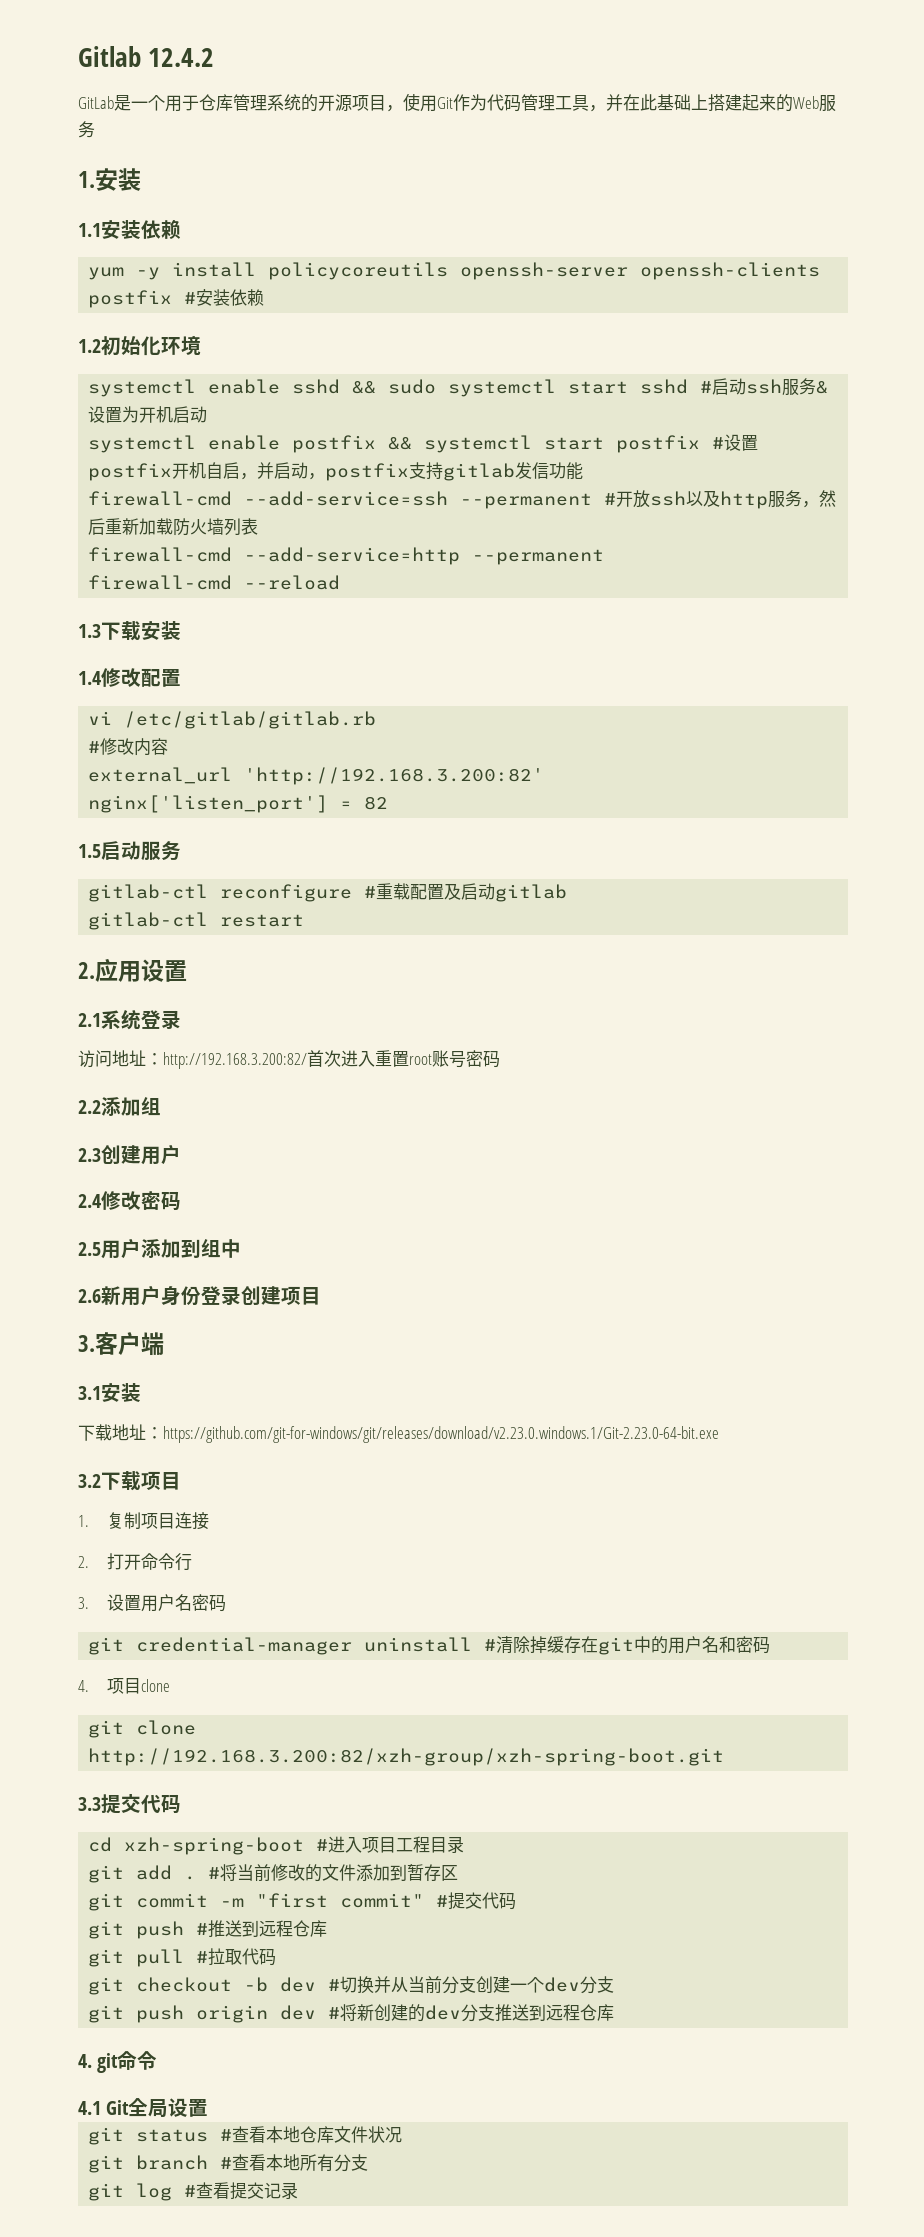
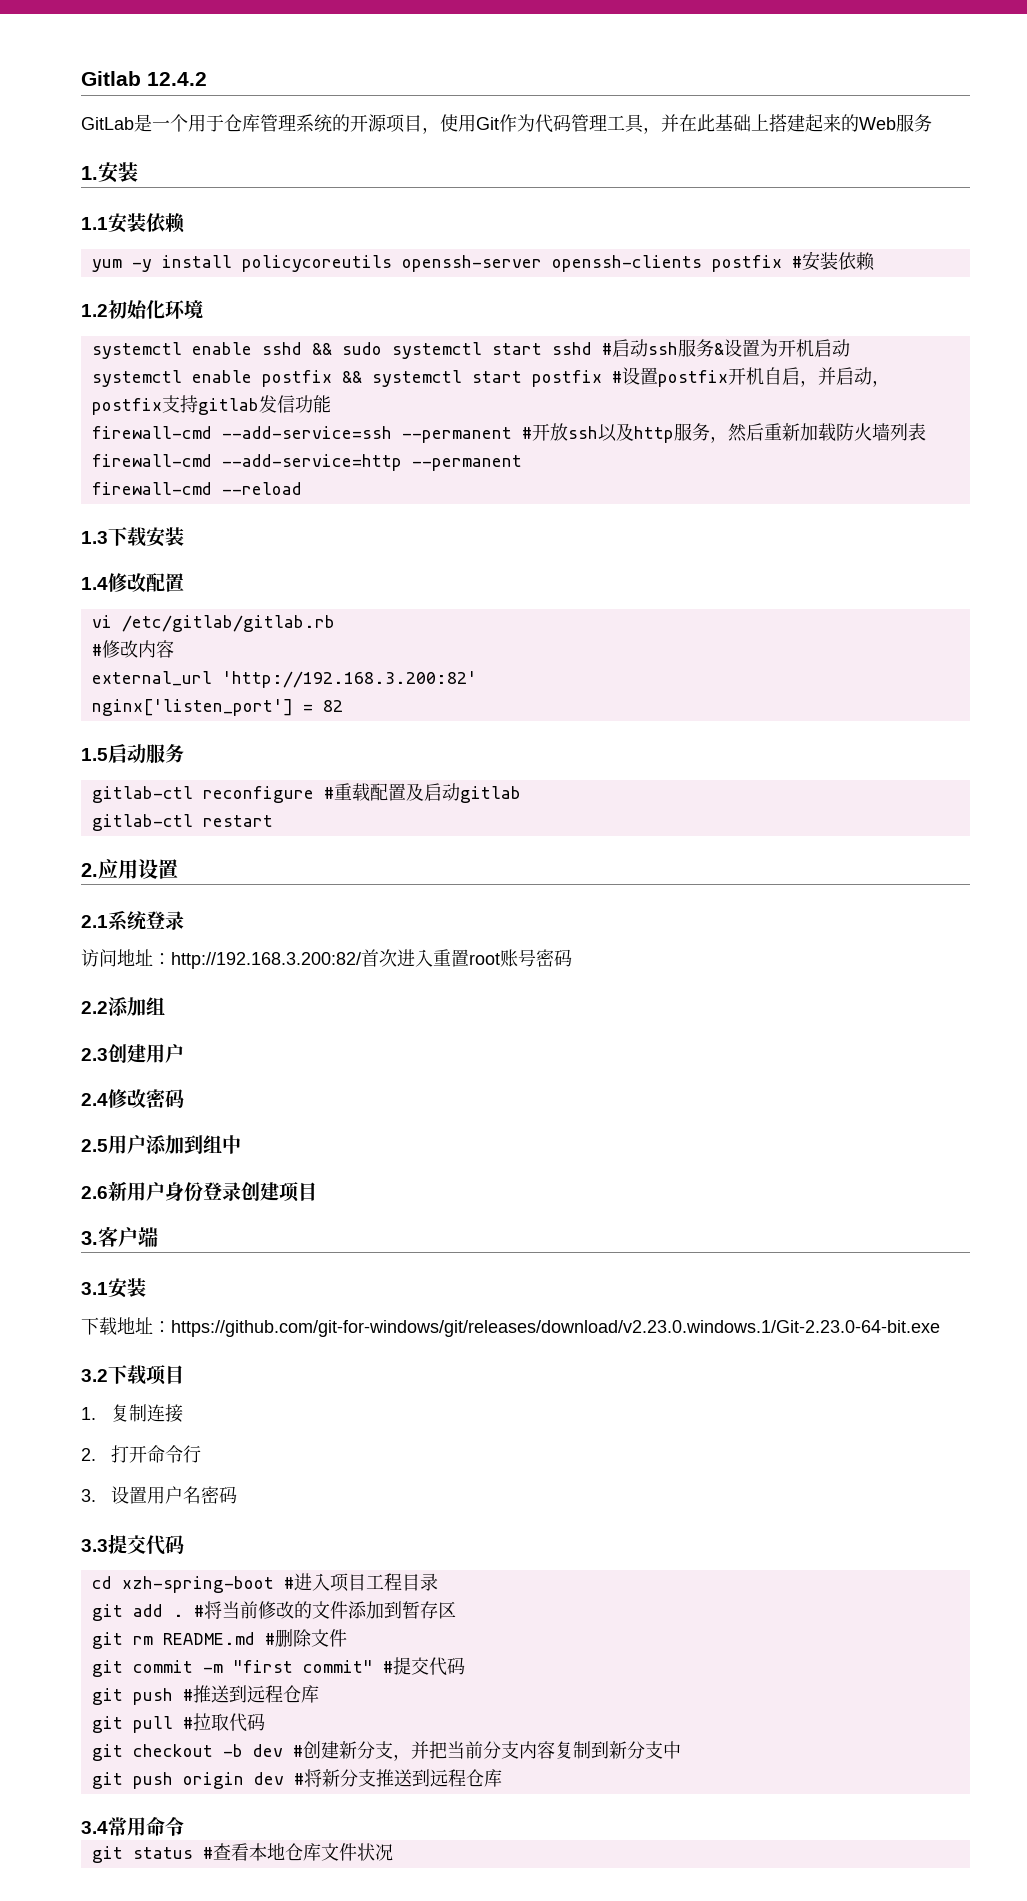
- 1.复制项目连接
+ 1.复制连接
- git credential-manager uninstall #清除掉缓存在git中的用户名和密码
- 4.项目clone
- git clone http://192.168.3.200:82/xzh-group/xzh-spring-boot.git
+ git rm README.md #删除文件
- git checkout -b dev #切换并从当前分支创建一个dev分支
+ git checkout -b dev #创建新分支，并把当前分支内容复制到新分支中
- git push origin dev #将新创建的dev分支推送到远程仓库
+ git push origin dev #将新分支推送到远程仓库
- 4. git命令
- 4.1 Git全局设置
+ 3.4常用命令
- git branch #查看本地所有分支
- git log #查看提交记录

